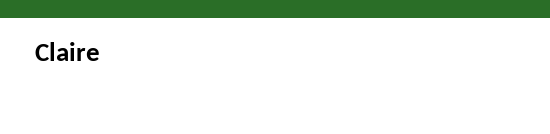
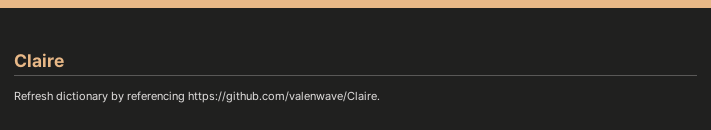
+ Refresh dictionary by referencing https://github.com/valenwave/Claire.

